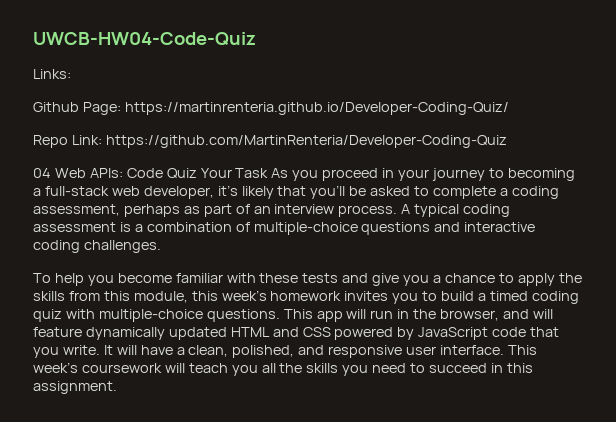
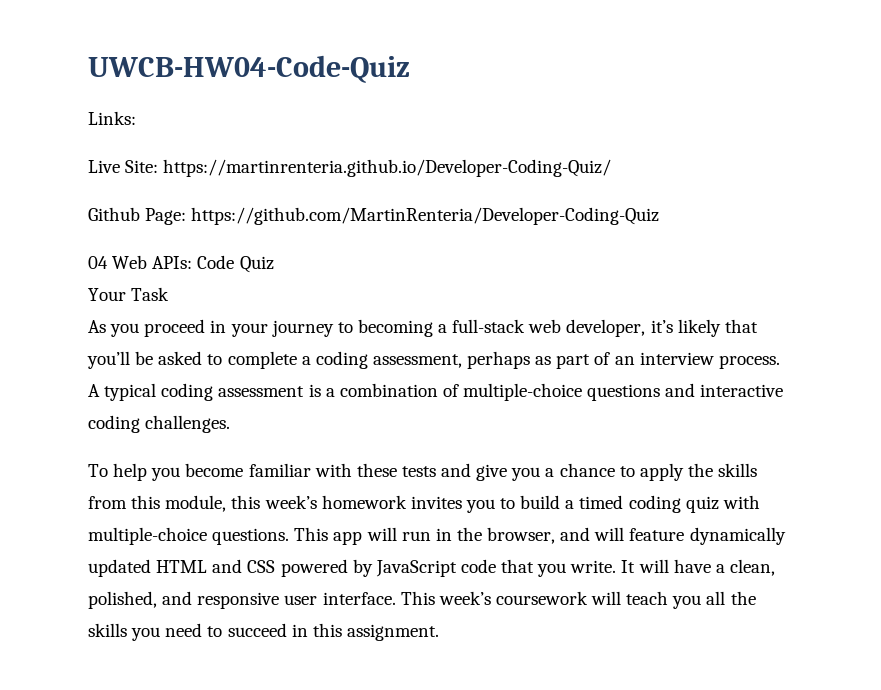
+ Live Site: https://martinrenteria.github.io/Developer-Coding-Quiz/
- Github Page: https://martinrenteria.github.io/Developer-Coding-Quiz/
- Repo Link: https://github.com/MartinRenteria/Developer-Coding-Quiz
+ Github Page: https://github.com/MartinRenteria/Developer-Coding-Quiz
- 04 Web APIs: Code Quiz Your Task As you proceed in your journey to becoming a full-stack web developer, it’s likely that you’ll be asked to complete a coding assessment, perhaps as part of an interview process.
+ 04 Web APIs: Code Quiz
+ Your Task
+ As you proceed in your journey to becoming a full-stack web developer, it’s likely that you’ll be asked to complete a coding assessment, perhaps as part of an interview process.

